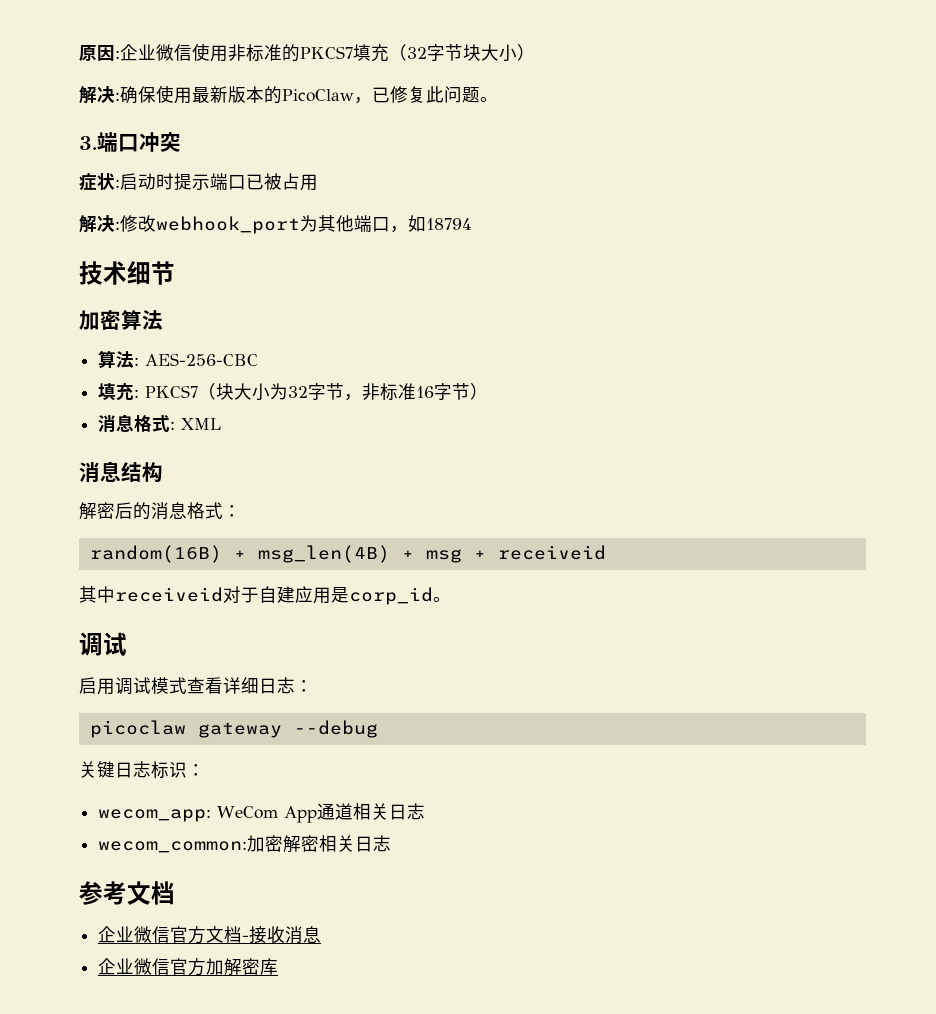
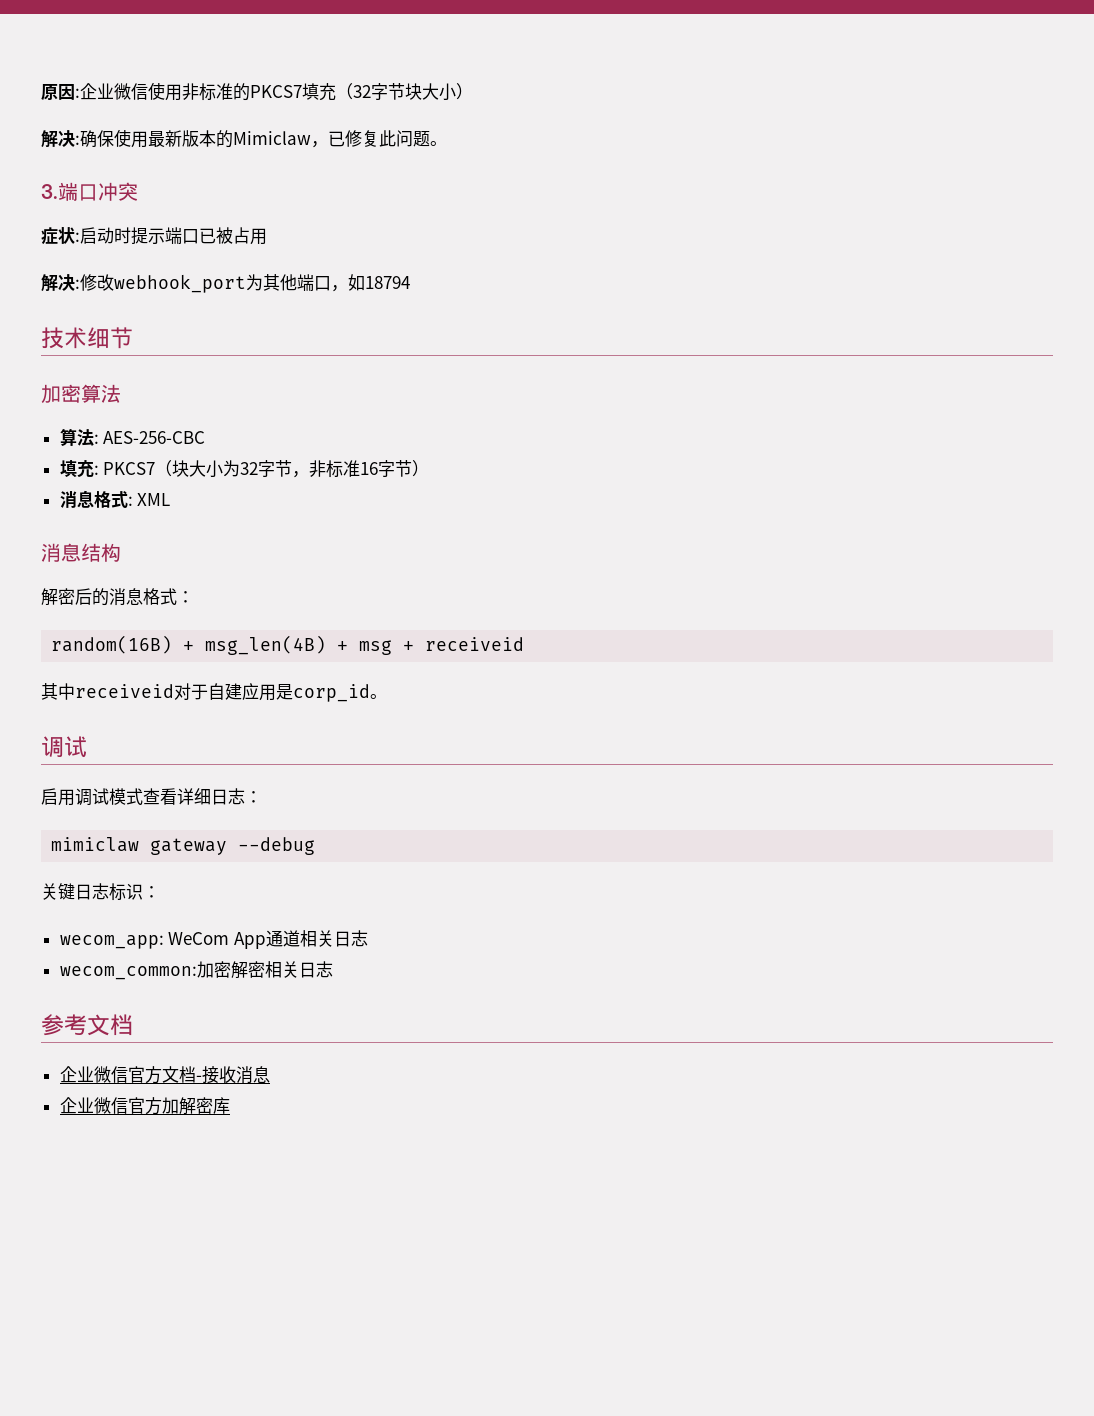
- 解决:确保使用最新版本的PicoClaw，已修复此问题。
+ 解决:确保使用最新版本的Mimiclaw，已修复此问题。
- picoclaw gateway --debug
+ mimiclaw gateway --debug

